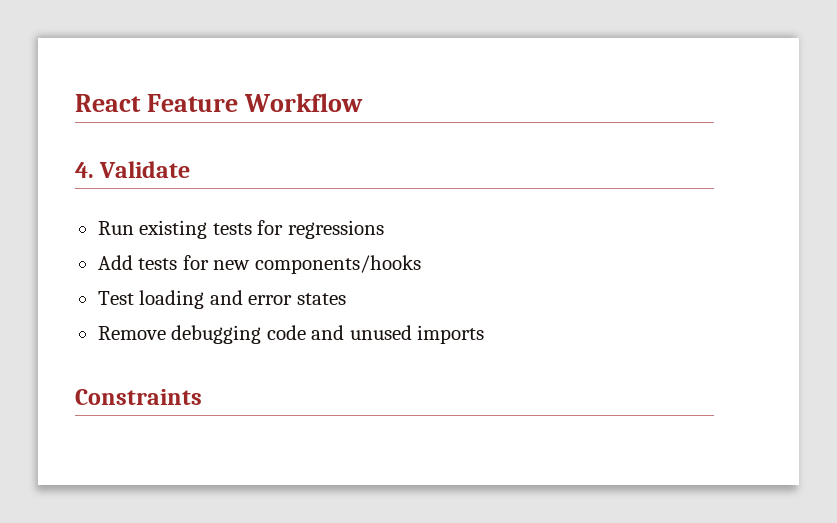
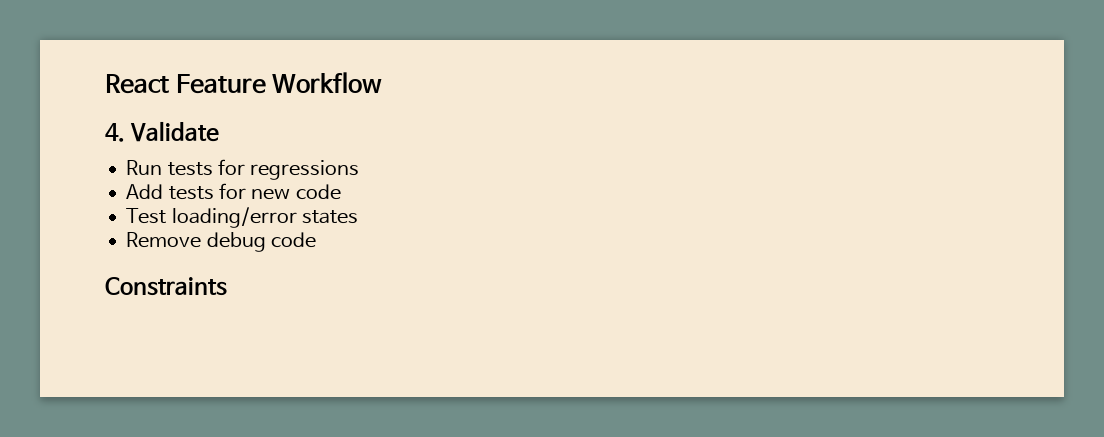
- Run existing tests for regressions
+ Run tests for regressions
- Add tests for new components/hooks
+ Add tests for new code
- Test loading and error states
+ Test loading/error states
- Remove debugging code and unused imports
+ Remove debug code

